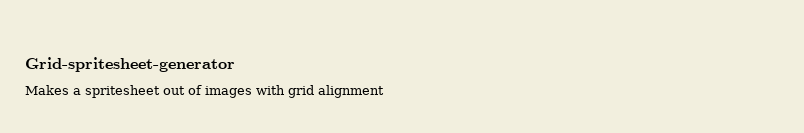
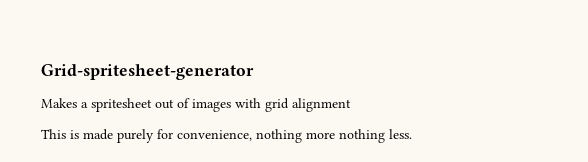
+ This is made purely for convenience, nothing more nothing less.

